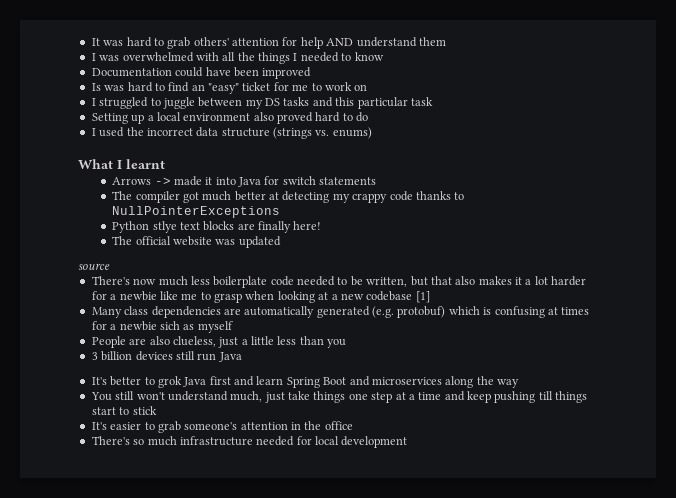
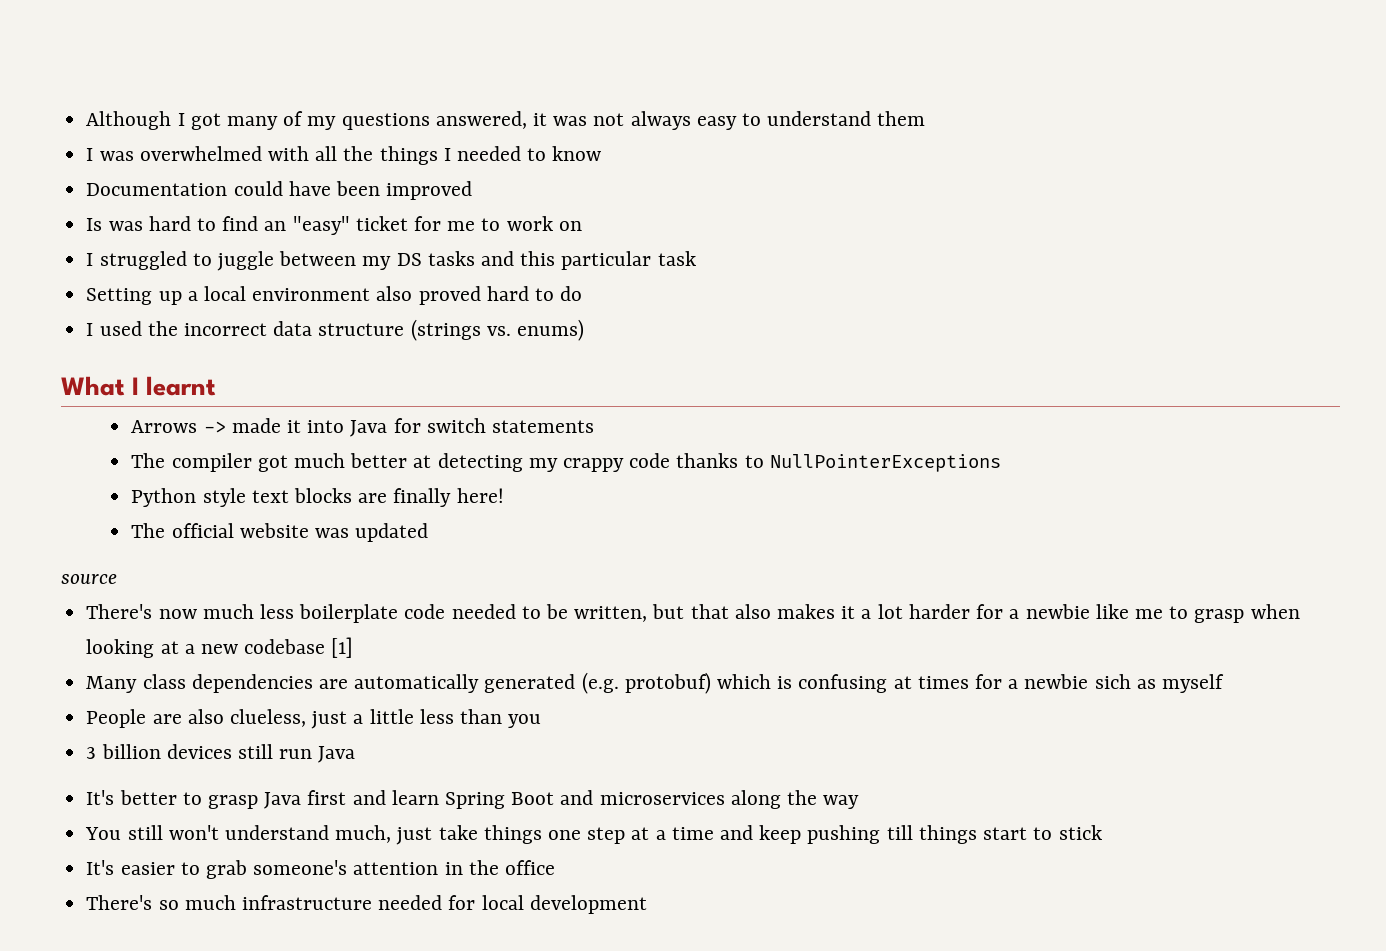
- It was hard to grab others' attention for help AND understand them
+ Although I got many of my questions answered, it was not always easy to understand them
- Python stlye text blocks are finally here!
+ Python style text blocks are finally here!
- It's better to grok Java first and learn Spring Boot and microservices along the way
+ It's better to grasp Java first and learn Spring Boot and microservices along the way

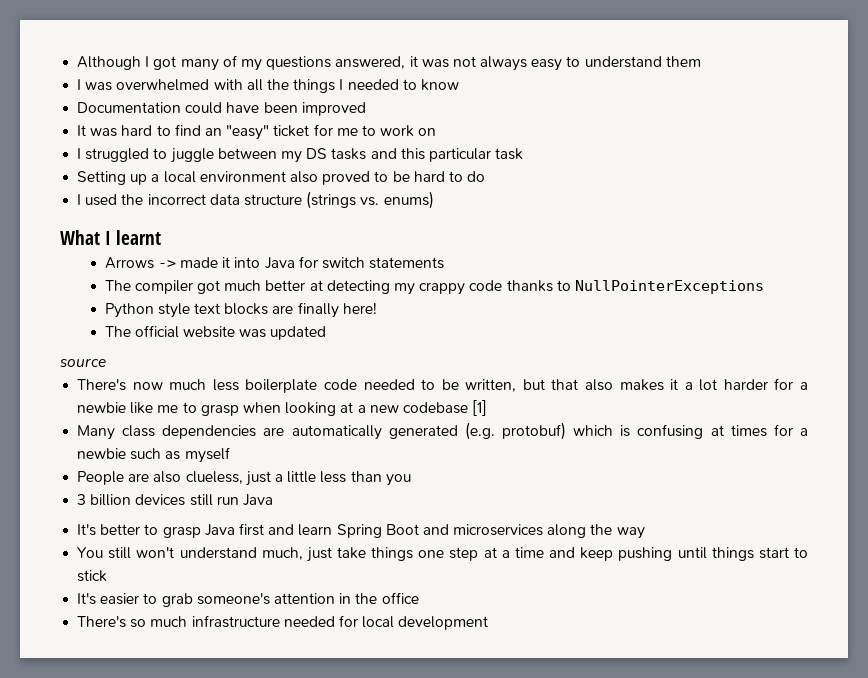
- Is was hard to find an "easy" ticket for me to work on
+ It was hard to find an "easy" ticket for me to work on
- Setting up a local environment also proved hard to do
+ Setting up a local environment also proved to be hard to do
- Many class dependencies are automatically generated (e.g. protobuf) which is confusing at times for a newbie sich as myself
+ Many class dependencies are automatically generated (e.g. protobuf) which is confusing at times for a newbie such as myself
- You still won't understand much, just take things one step at a time and keep pushing till things start to stick
+ You still won't understand much, just take things one step at a time and keep pushing until things start to stick

